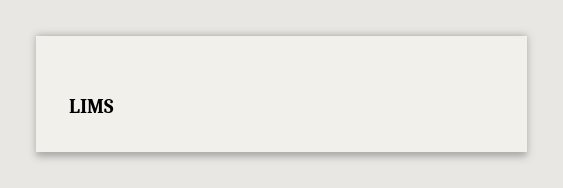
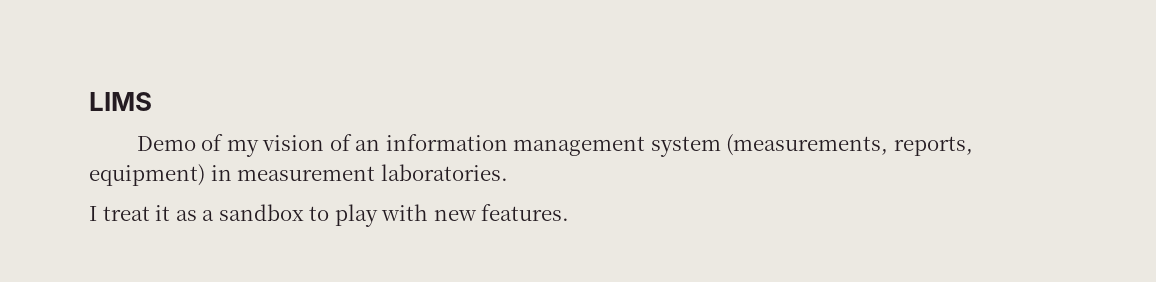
+ Demo of my vision of an information management system (measurements, reports, equipment) in measurement laboratories.
+ I treat it as a sandbox to play with new features.

